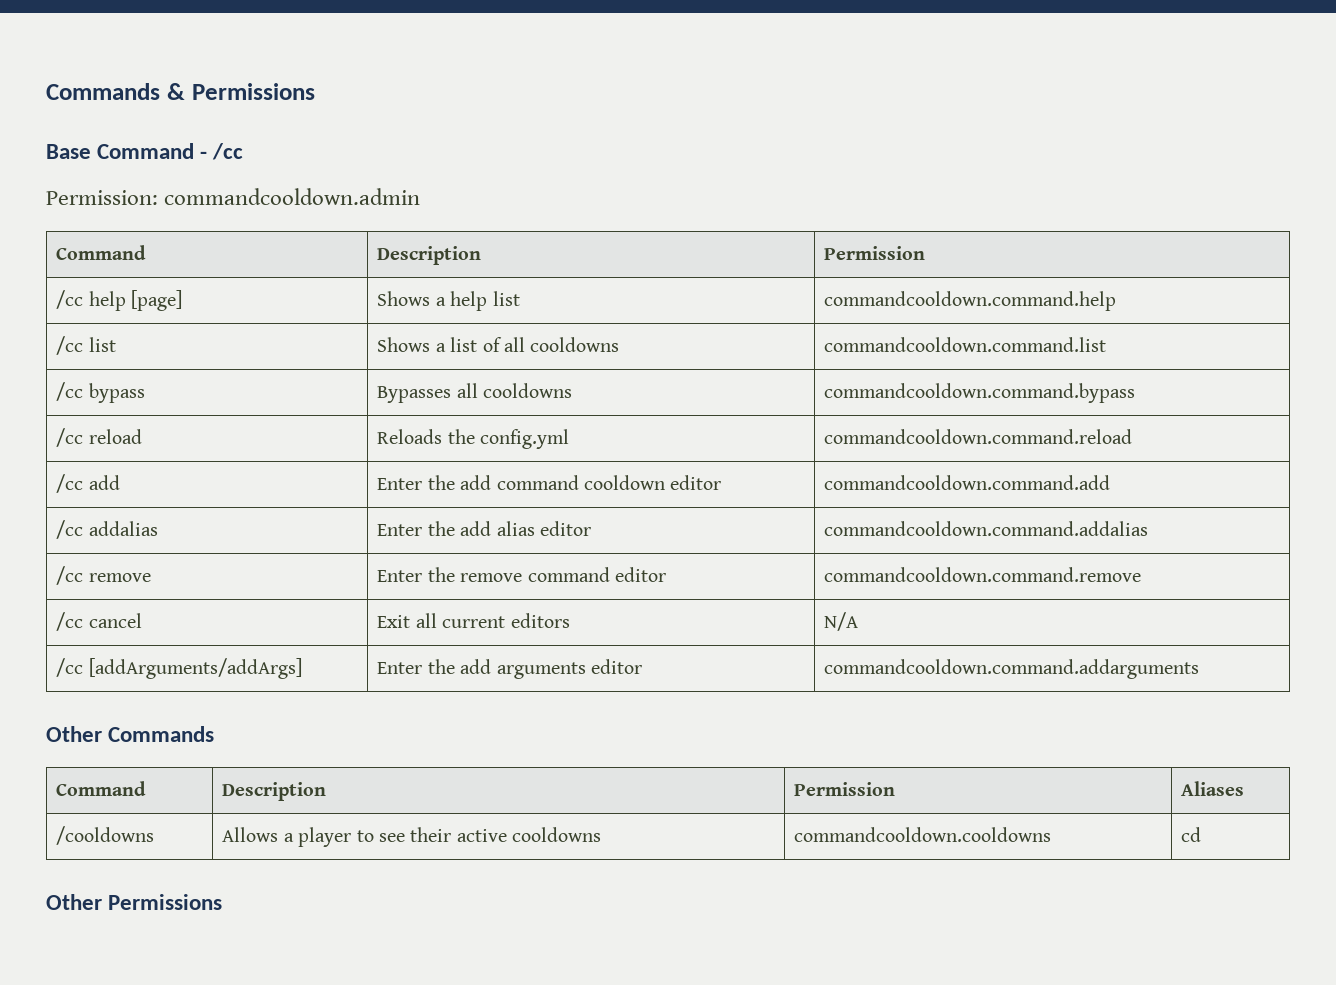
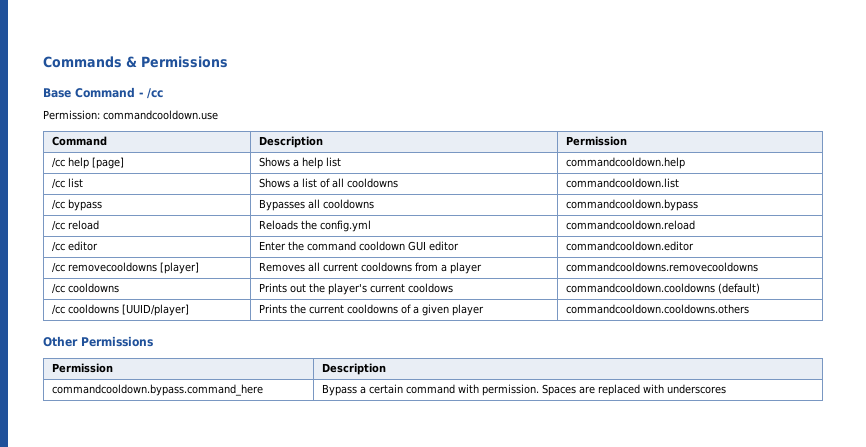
- Permission: commandcooldown.admin
+ Permission: commandcooldown.use
- /cc help [page] | Shows a help list | commandcooldown.command.help
+ /cc help [page] | Shows a help list | commandcooldown.help
- /cc list | Shows a list of all cooldowns | commandcooldown.command.list
+ /cc list | Shows a list of all cooldowns | commandcooldown.list
- /cc bypass | Bypasses all cooldowns | commandcooldown.command.bypass
+ /cc bypass | Bypasses all cooldowns | commandcooldown.bypass
- /cc reload | Reloads the config.yml | commandcooldown.command.reload
- /cc add | Enter the add command cooldown editor | commandcooldown.command.add
- /cc addalias | Enter the add alias editor | commandcooldown.command.addalias
- /cc remove | Enter the remove command editor | commandcooldown.command.remove
- /cc cancel | Exit all current editors | N/A
- /cc [addArguments/addArgs] | Enter the add arguments editor | commandcooldown.command.addarguments
- Other Commands
- Command | Description | Permission | Aliases
- /cooldowns | Allows a player to see their active cooldowns | commandcooldown.cooldowns | cd
+ /cc reload | Reloads the config.yml | commandcooldown.reload
+ /cc editor | Enter the command cooldown GUI editor | commandcooldown.editor
+ /cc removecooldowns [player] | Removes all current cooldowns from a player | commandcooldowns.removecooldowns
+ /cc cooldowns | Prints out the player's current cooldows | commandcooldown.cooldowns (default)
+ /cc cooldowns [UUID/player] | Prints the current cooldowns of a given player | commandcooldown.cooldowns.others
  Other Permissions
+ Permission | Description
+ commandcooldown.bypass.command_here | Bypass a certain command with permission. Spaces are replaced with underscores

